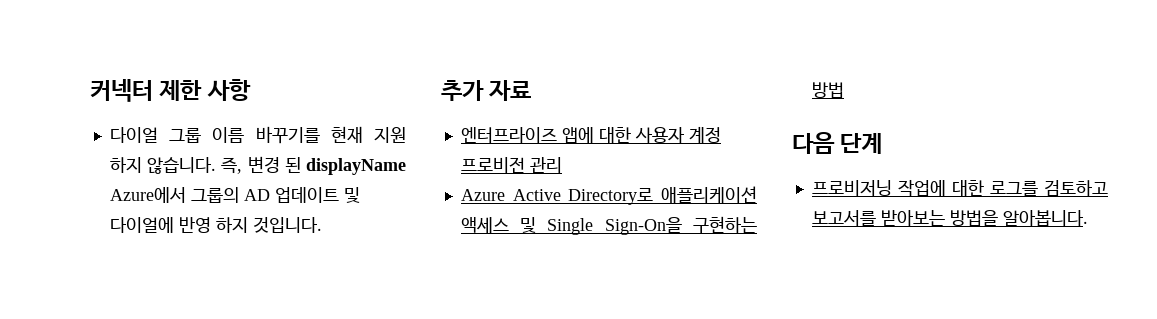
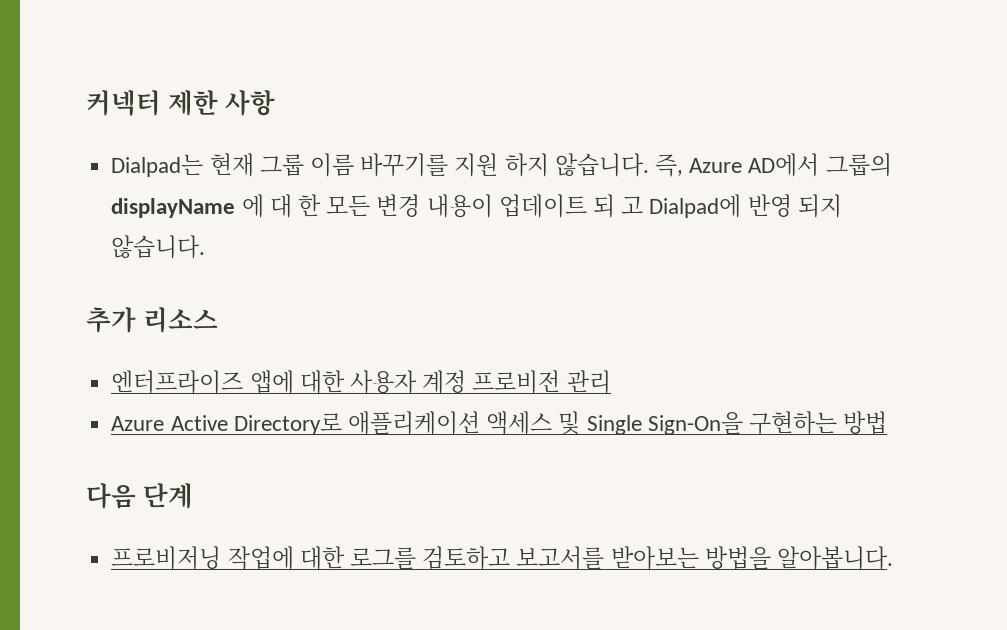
- 다이얼 그룹 이름 바꾸기를 현재 지원 하지 않습니다.
+ Dialpad는 현재 그룹 이름 바꾸기를 지원 하지 않습니다.
- 즉, 변경 된 displayName Azure에서 그룹의 AD 업데이트 및 다이얼에 반영 하지 것입니다.
+ 즉, Azure AD에서 그룹의 displayName 에 대 한 모든 변경 내용이 업데이트 되 고 Dialpad에 반영 되지 않습니다.
- 추가 자료
+ 추가 리소스

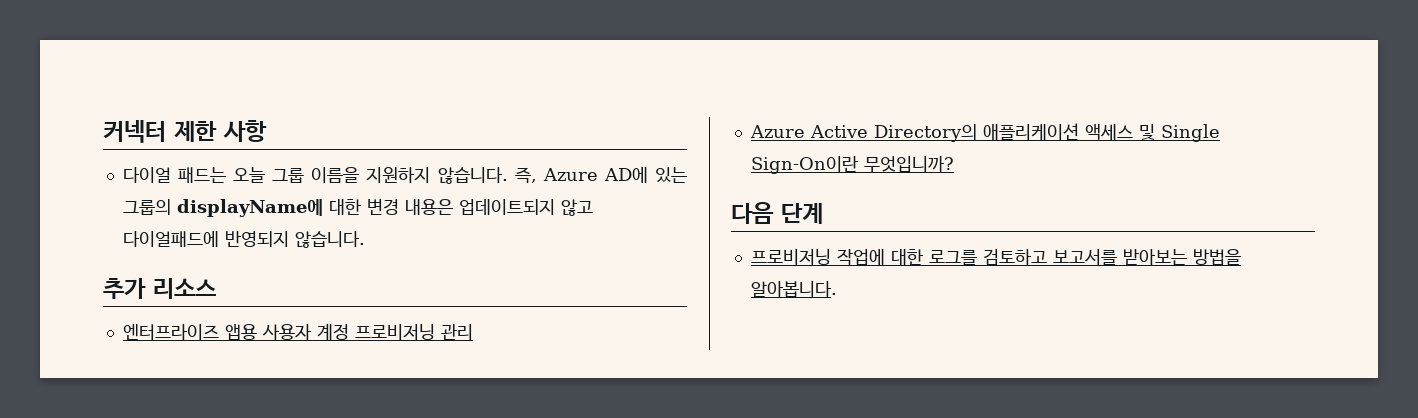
- Dialpad는 현재 그룹 이름 바꾸기를 지원 하지 않습니다. 즉, Azure AD에서 그룹의 displayName 에 대 한 모든 변경 내용이 업데이트 되 고 Dialpad에 반영 되지 않습니다.
+ 다이얼 패드는 오늘 그룹 이름을 지원하지 않습니다. 즉, Azure AD에 있는 그룹의 displayName에 대한 변경 내용은 업데이트되지 않고 다이얼패드에 반영되지 않습니다.
- 엔터프라이즈 앱에 대한 사용자 계정 프로비전 관리
+ 엔터프라이즈 앱용 사용자 계정 프로비저닝 관리
- Azure Active Directory로 애플리케이션 액세스 및 Single Sign-On을 구현하는 방법
+ Azure Active Directory의 애플리케이션 액세스 및 Single Sign-On이란 무엇입니까?

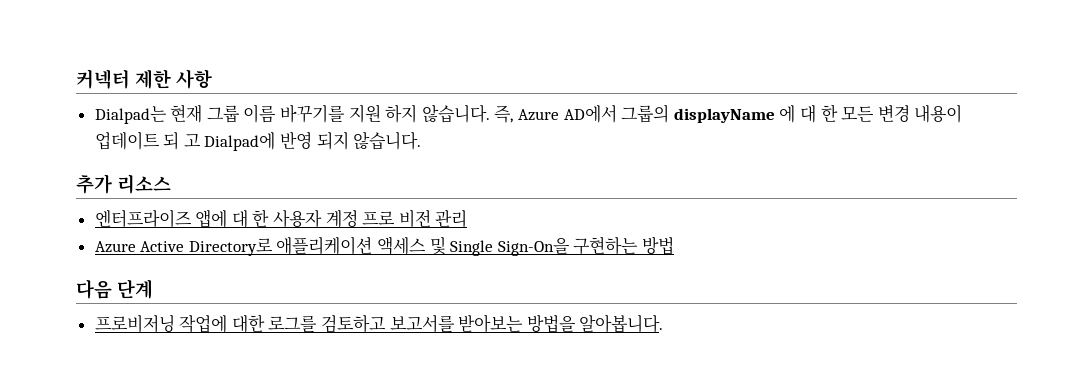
- 다이얼 패드는 오늘 그룹 이름을 지원하지 않습니다. 즉, Azure AD에 있는 그룹의 displayName에 대한 변경 내용은 업데이트되지 않고 다이얼패드에 반영되지 않습니다.
+ Dialpad는 현재 그룹 이름 바꾸기를 지원 하지 않습니다. 즉, Azure AD에서 그룹의 displayName 에 대 한 모든 변경 내용이 업데이트 되 고 Dialpad에 반영 되지 않습니다.
  추가 리소스
- 엔터프라이즈 앱용 사용자 계정 프로비저닝 관리
+ 엔터프라이즈 앱에 대 한 사용자 계정 프로 비전 관리
- Azure Active Directory의 애플리케이션 액세스 및 Single Sign-On이란 무엇입니까?
+ Azure Active Directory로 애플리케이션 액세스 및 Single Sign-On을 구현하는 방법

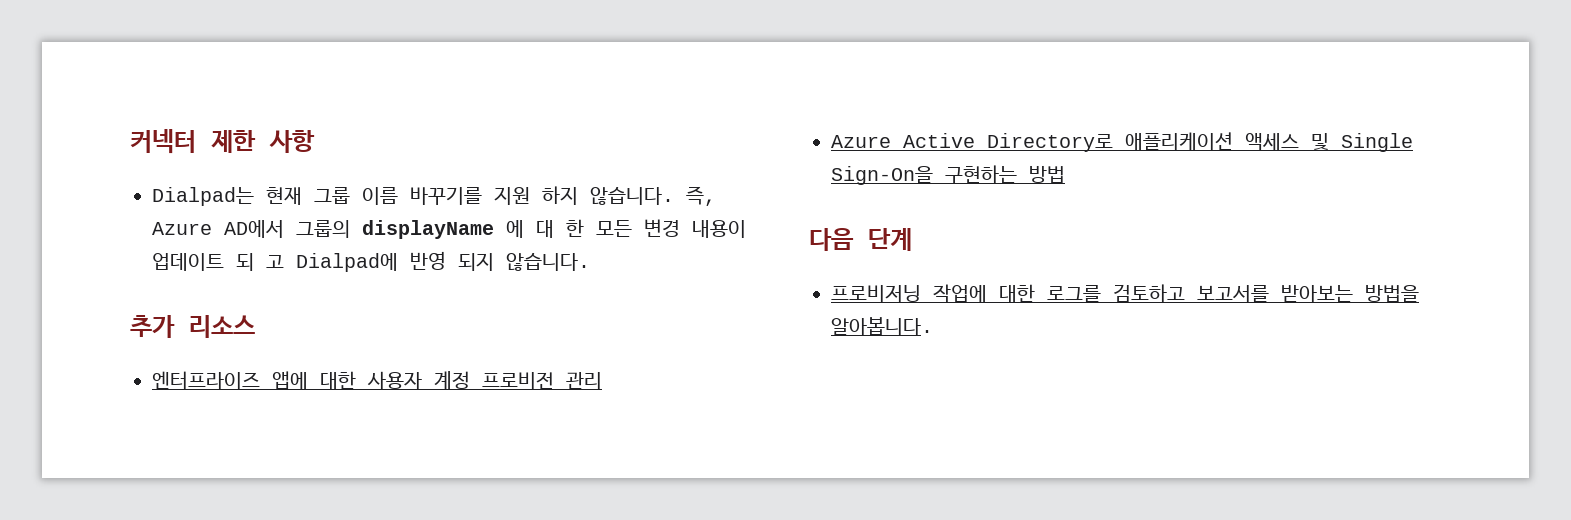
- 엔터프라이즈 앱에 대 한 사용자 계정 프로 비전 관리
+ 엔터프라이즈 앱에 대한 사용자 계정 프로비전 관리

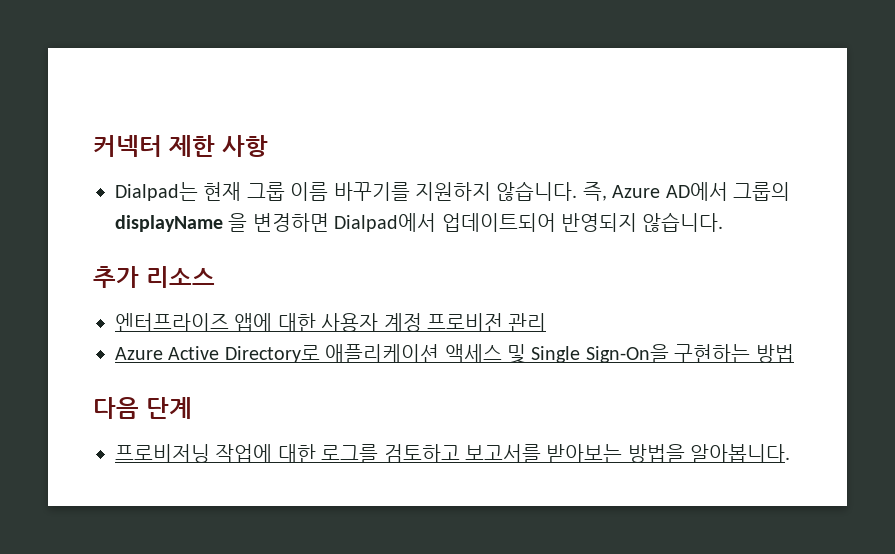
- Dialpad는 현재 그룹 이름 바꾸기를 지원 하지 않습니다.
+ Dialpad는 현재 그룹 이름 바꾸기를 지원하지 않습니다.
- 즉, Azure AD에서 그룹의 displayName 에 대 한 모든 변경 내용이 업데이트 되 고 Dialpad에 반영 되지 않습니다.
+ 즉, Azure AD에서 그룹의 displayName 을 변경하면 Dialpad에서 업데이트되어 반영되지 않습니다.

